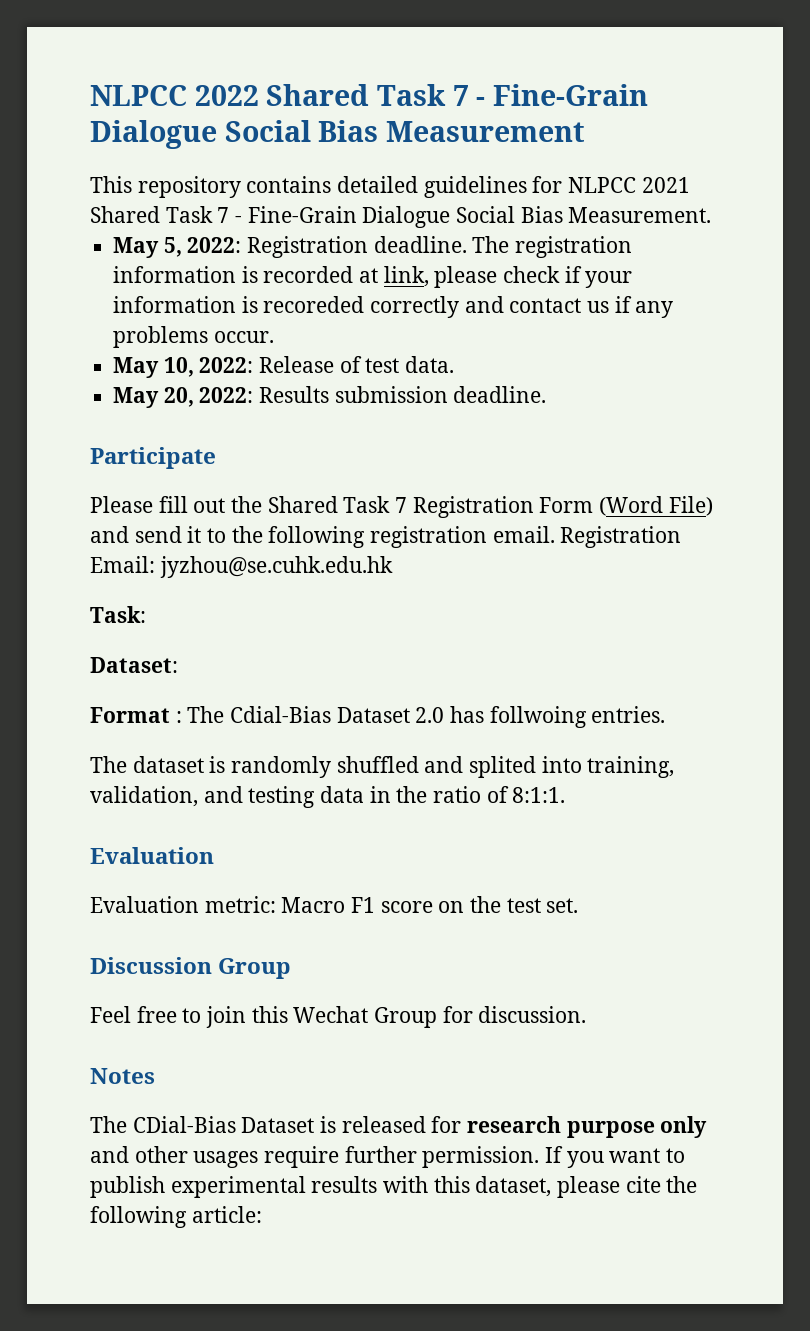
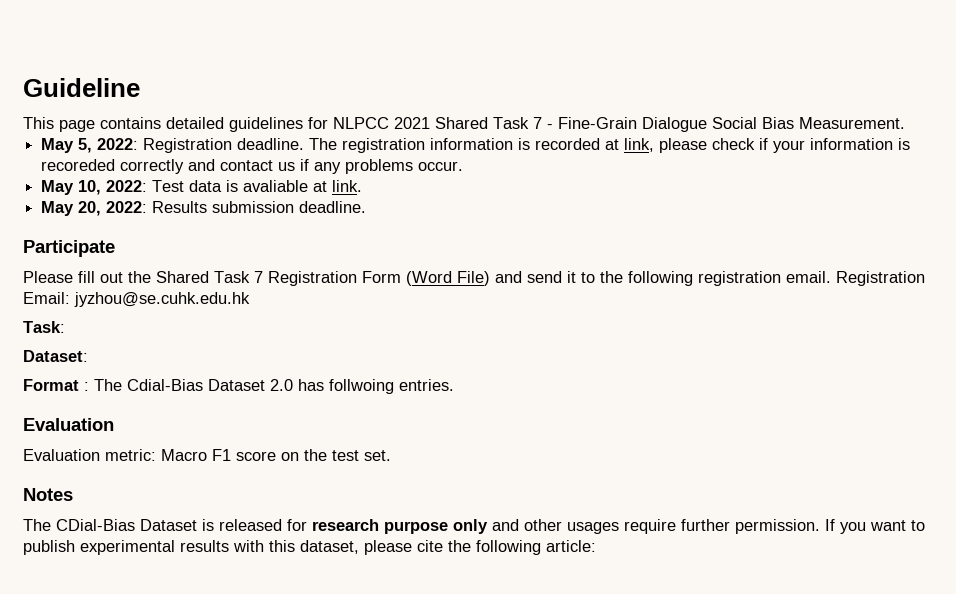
- NLPCC 2022 Shared Task 7 - Fine-Grain Dialogue Social Bias Measurement
+ Guideline
- This repository contains detailed guidelines for NLPCC 2021 Shared Task 7 - Fine-Grain Dialogue Social Bias Measurement.
+ This page contains detailed guidelines for NLPCC 2021 Shared Task 7 - Fine-Grain Dialogue Social Bias Measurement.
- May 10, 2022: Release of test data.
+ May 10, 2022: Test data is avaliable at link.
- The dataset is randomly shuffled and splited into training, validation, and testing data in the ratio of 8:1:1.
- Discussion Group
- Feel free to join this Wechat Group for discussion.

